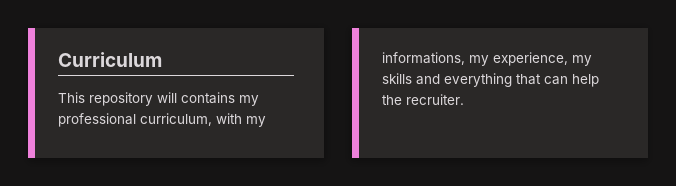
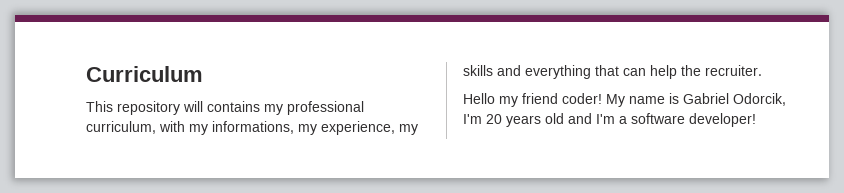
+ Hello my friend coder! My name is Gabriel Odorcik, I'm 20 years old and I'm a software developer!

